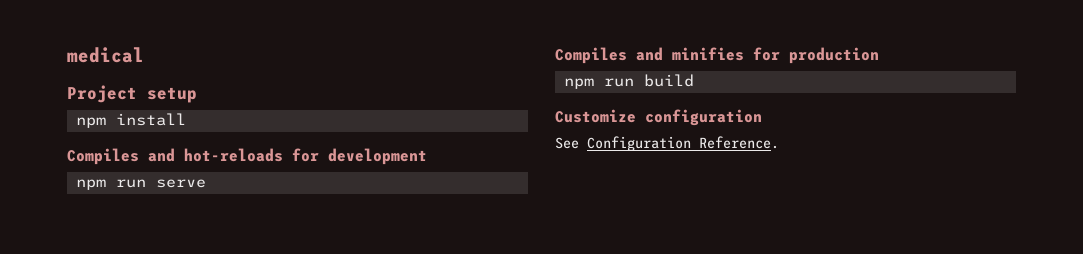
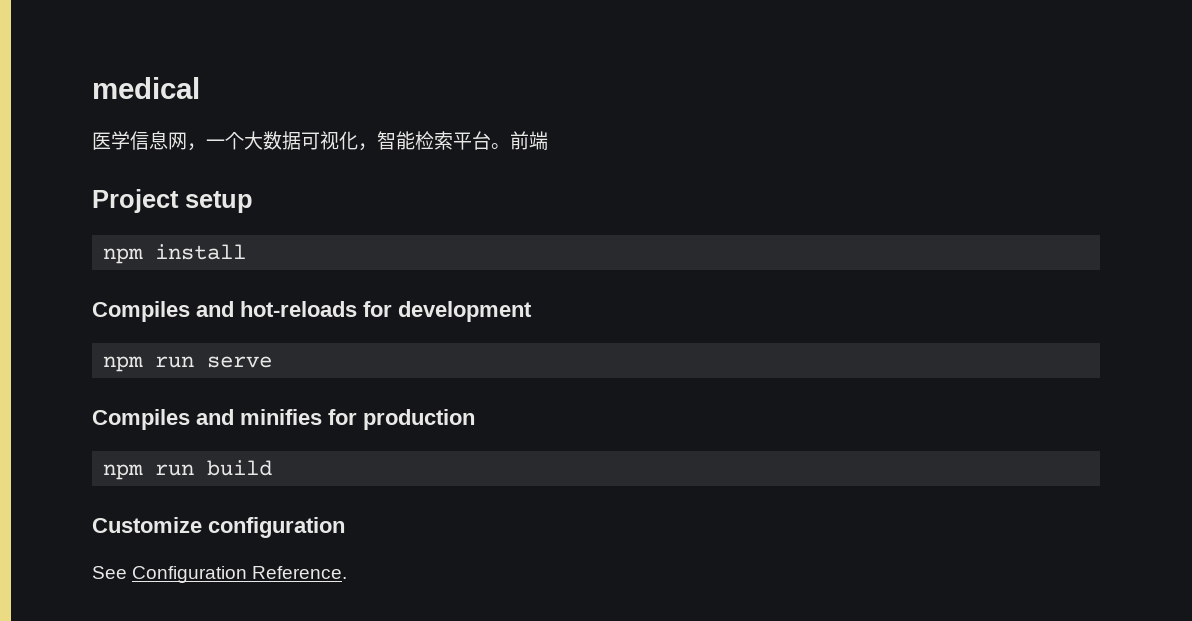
+ 医学信息网，一个大数据可视化，智能检索平台。前端

